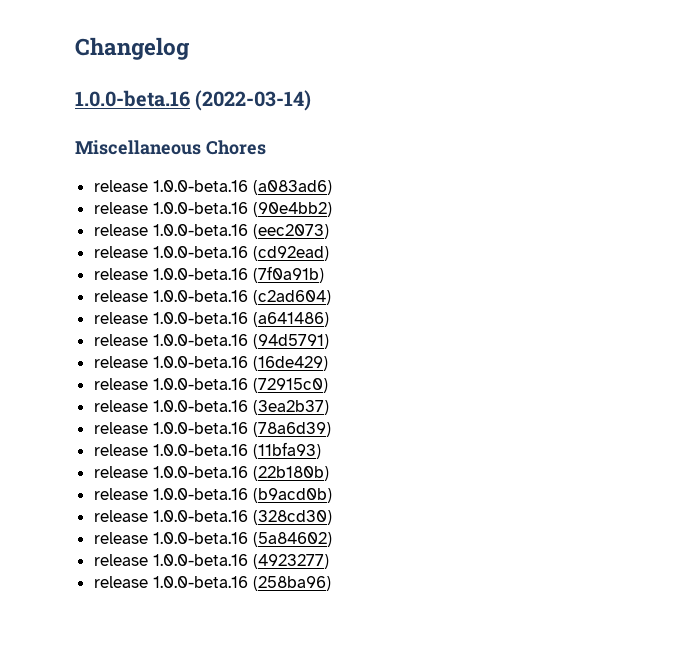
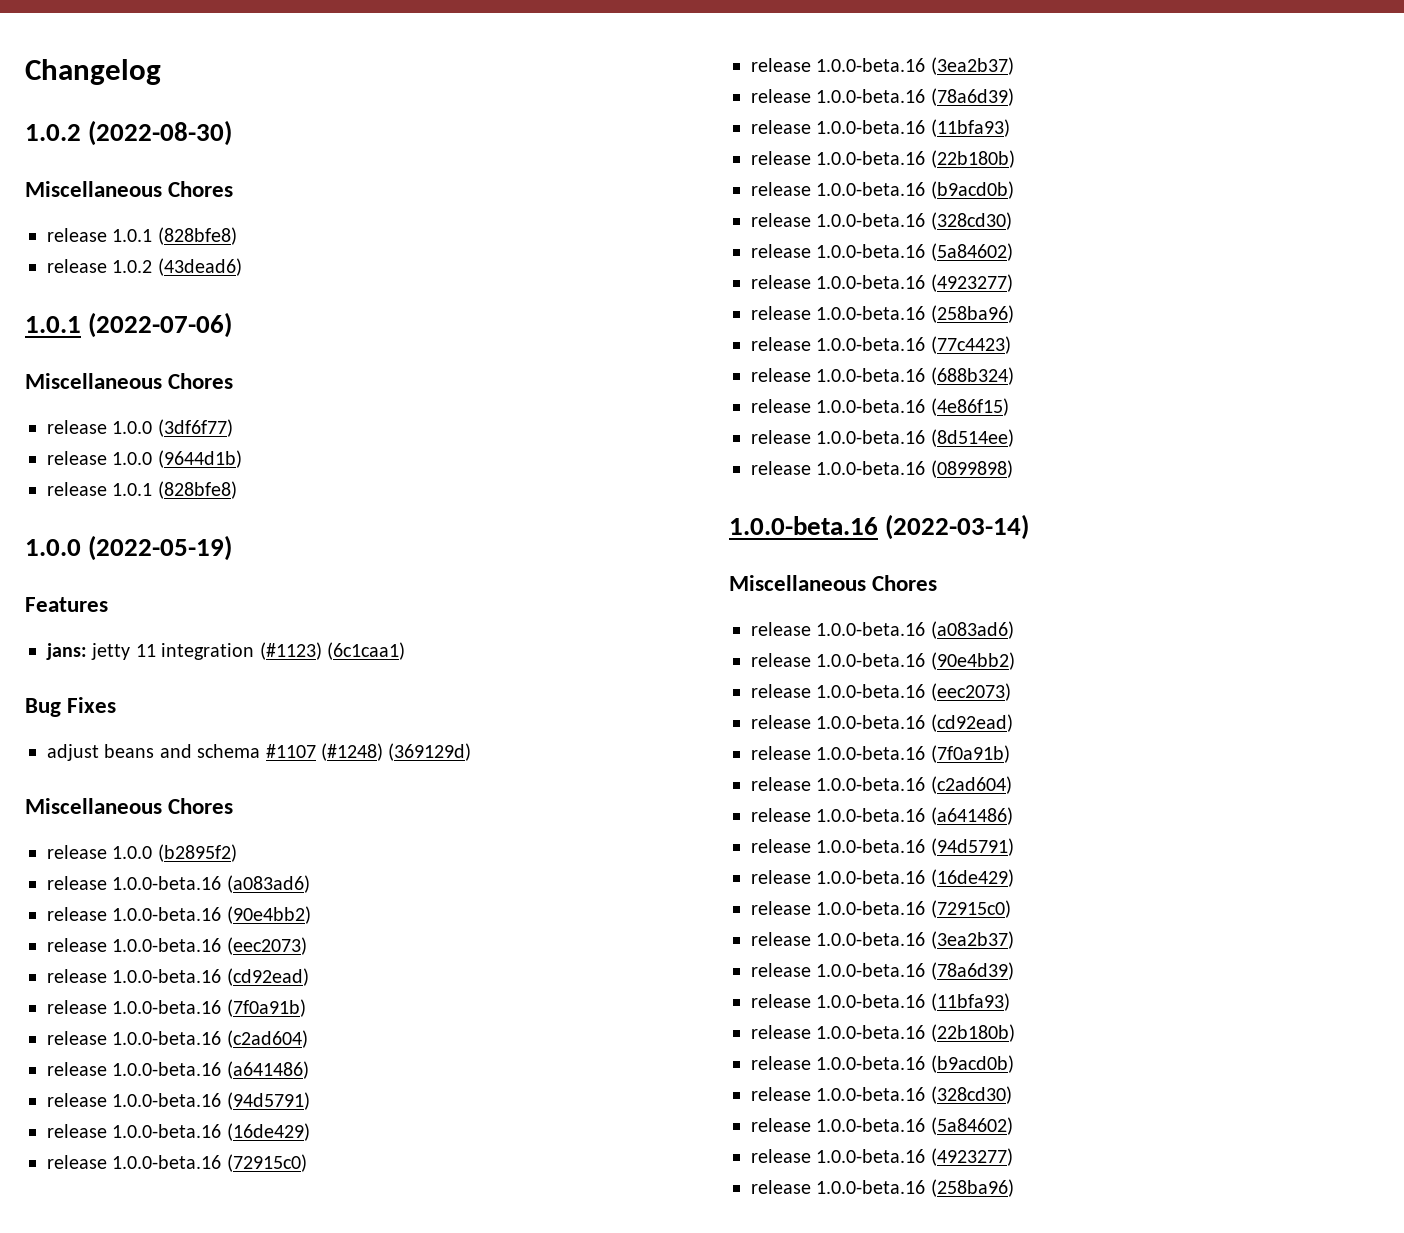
+ 1.0.2 (2022-08-30)
+ Miscellaneous Chores
+ release 1.0.1 (828bfe8)
+ release 1.0.2 (43dead6)
+ 1.0.1 (2022-07-06)
+ Miscellaneous Chores
+ release 1.0.0 (3df6f77)
+ release 1.0.0 (9644d1b)
+ release 1.0.1 (828bfe8)
+ 1.0.0 (2022-05-19)
+ Features
+ jans: jetty 11 integration (#1123) (6c1caa1)
+ Bug Fixes
+ adjust beans and schema #1107 (#1248) (369129d)
+ Miscellaneous Chores
+ release 1.0.0 (b2895f2)
+ release 1.0.0-beta.16 (a083ad6)
+ release 1.0.0-beta.16 (90e4bb2)
+ release 1.0.0-beta.16 (eec2073)
+ release 1.0.0-beta.16 (cd92ead)
+ release 1.0.0-beta.16 (7f0a91b)
+ release 1.0.0-beta.16 (c2ad604)
+ release 1.0.0-beta.16 (a641486)
+ release 1.0.0-beta.16 (94d5791)
+ release 1.0.0-beta.16 (16de429)
+ release 1.0.0-beta.16 (72915c0)
+ release 1.0.0-beta.16 (3ea2b37)
+ release 1.0.0-beta.16 (78a6d39)
+ release 1.0.0-beta.16 (11bfa93)
+ release 1.0.0-beta.16 (22b180b)
+ release 1.0.0-beta.16 (b9acd0b)
+ release 1.0.0-beta.16 (328cd30)
+ release 1.0.0-beta.16 (5a84602)
+ release 1.0.0-beta.16 (4923277)
+ release 1.0.0-beta.16 (258ba96)
+ release 1.0.0-beta.16 (77c4423)
+ release 1.0.0-beta.16 (688b324)
+ release 1.0.0-beta.16 (4e86f15)
+ release 1.0.0-beta.16 (8d514ee)
+ release 1.0.0-beta.16 (0899898)

